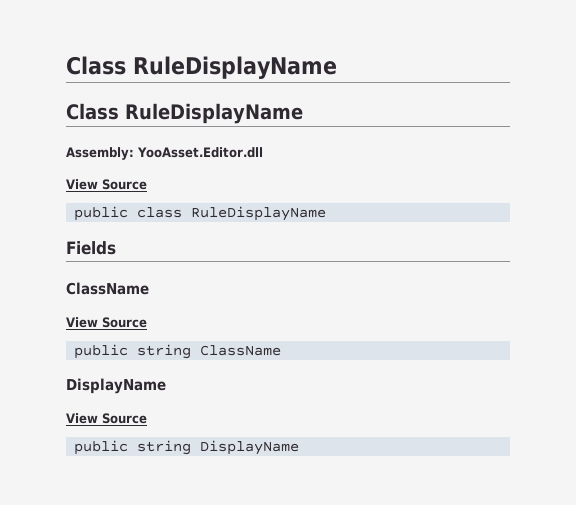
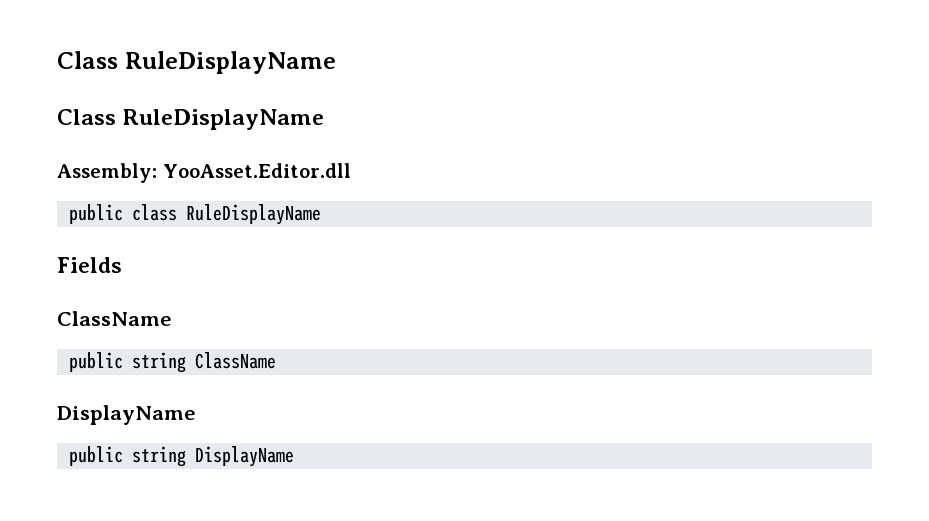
  Assembly: YooAsset.Editor.dll
- View Source
  Fields
  ClassName
- View Source
  public string ClassName
  DisplayName
- View Source

